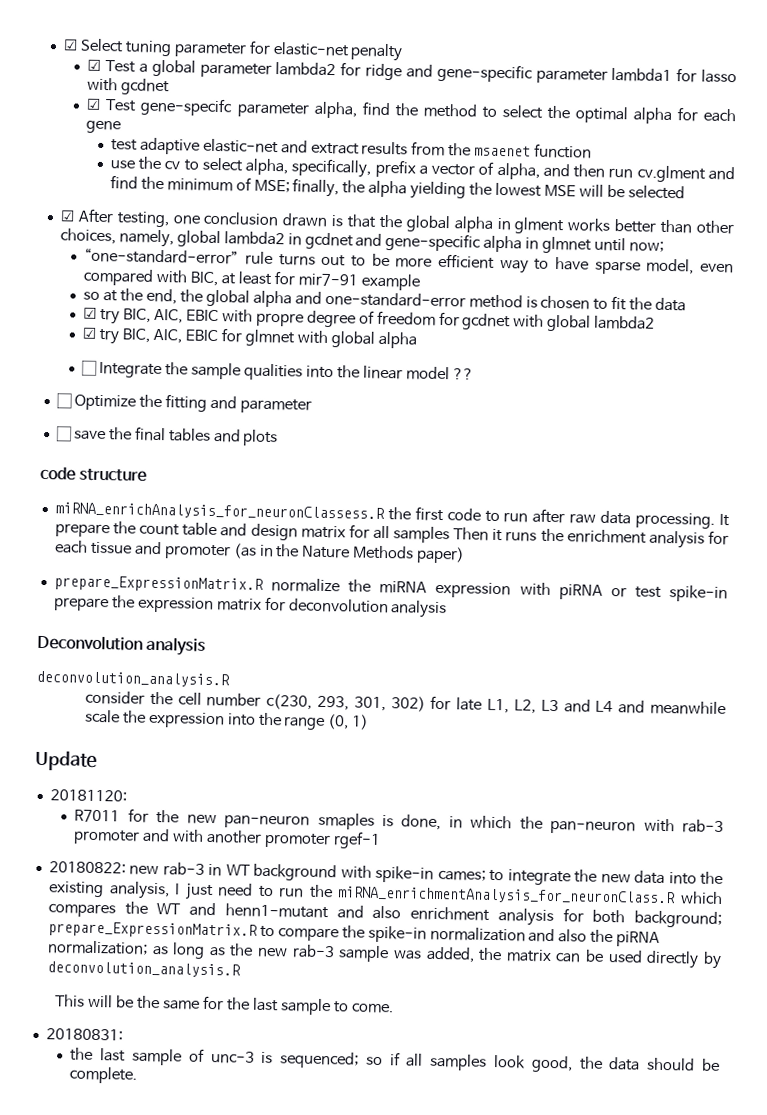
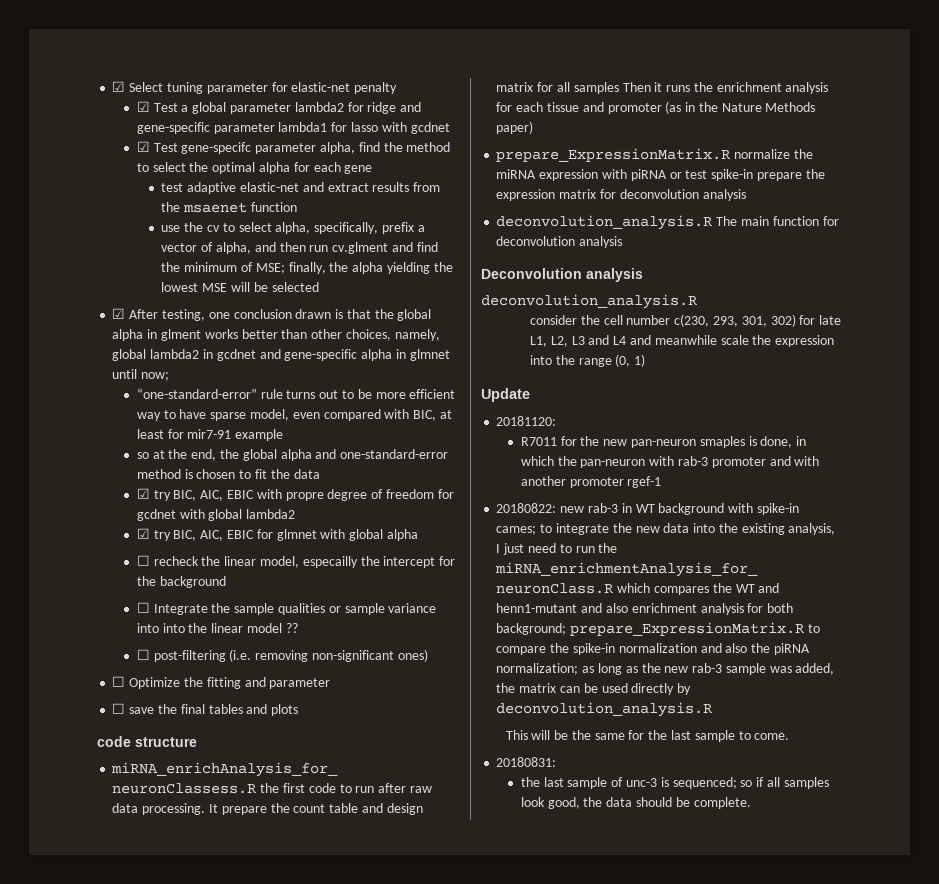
+ ☐ recheck the linear model, especailly the intercept for the background
- ☐ Integrate the sample qualities into the linear model ??
+ ☐ Integrate the sample qualities or sample variance into into the linear model ??
+ ☐ post-filtering (i.e. removing non-significant ones)
+ deconvolution_analysis.R The main function for deconvolution analysis

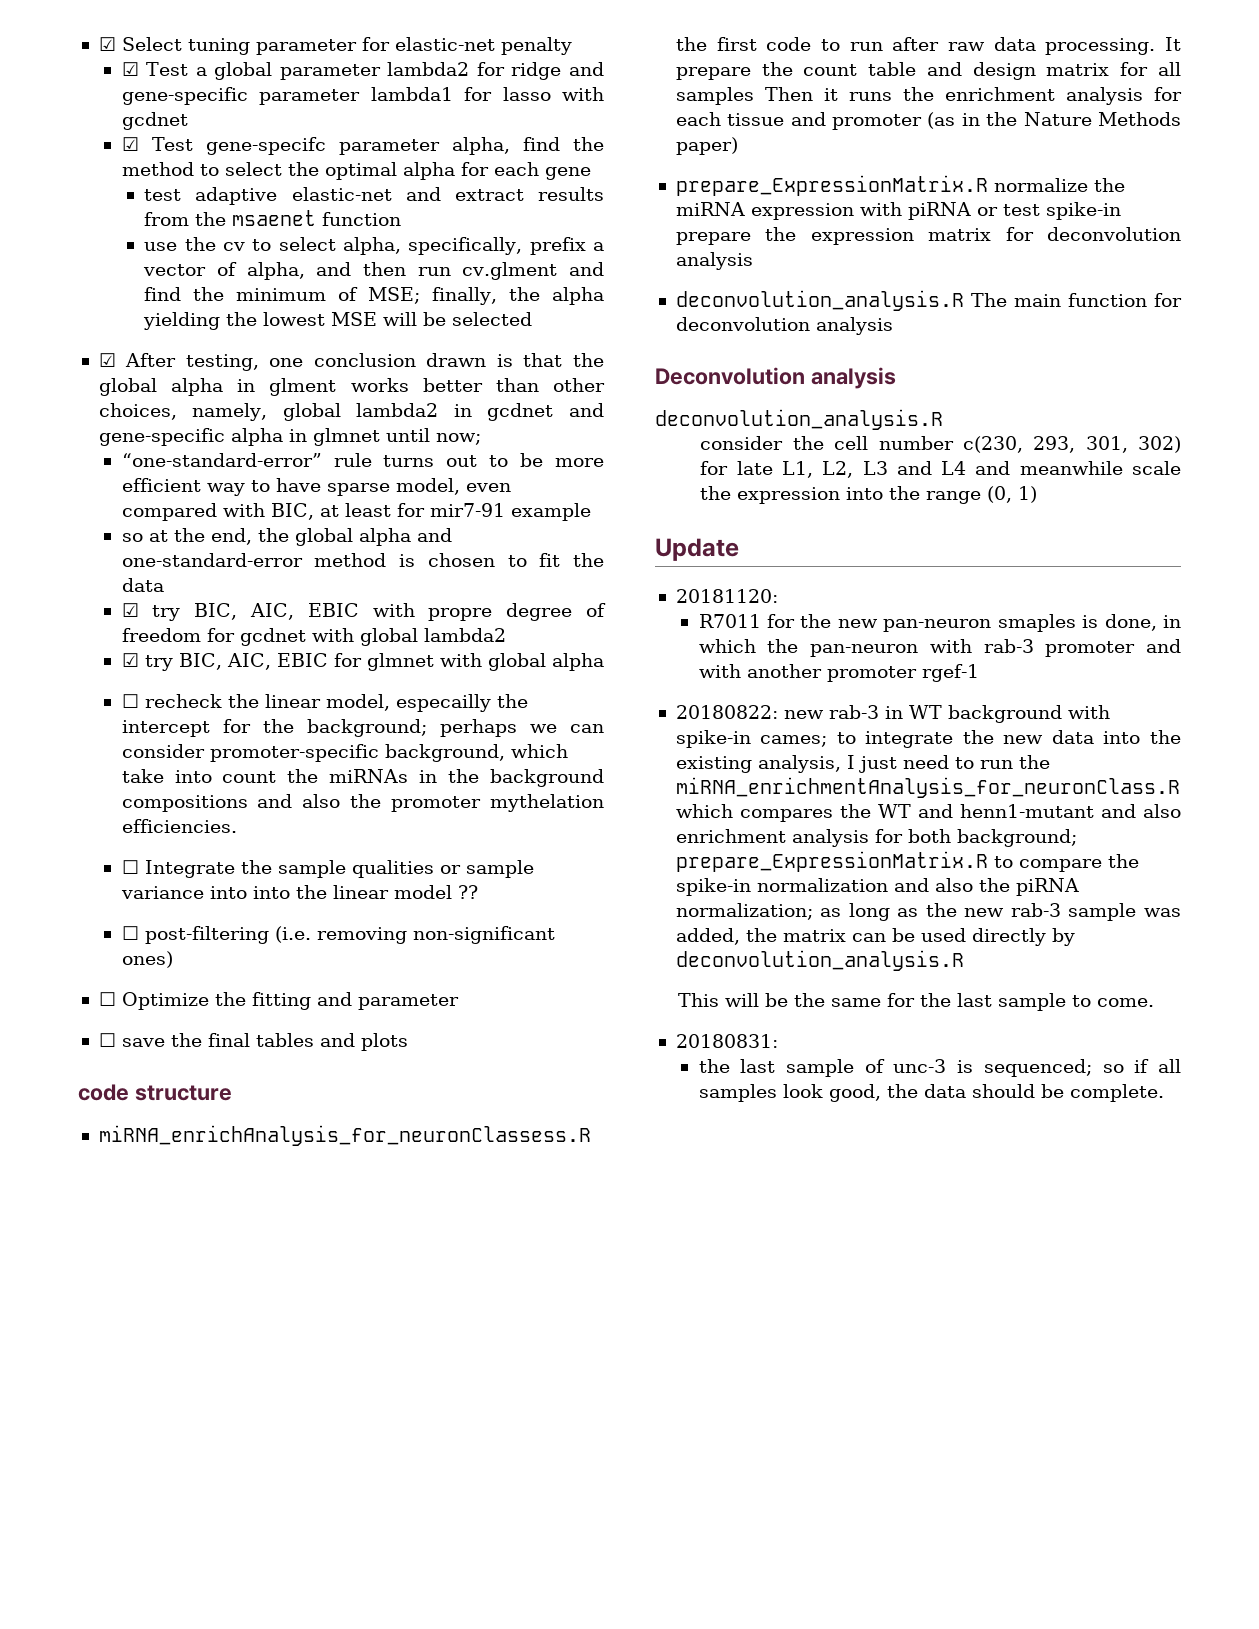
- ☐ recheck the linear model, especailly the intercept for the background
+ ☐ recheck the linear model, especailly the intercept for the background; perhaps we can consider promoter-specific background, which take into count the miRNAs in the background compositions and also the promoter mythelation efficiencies.

